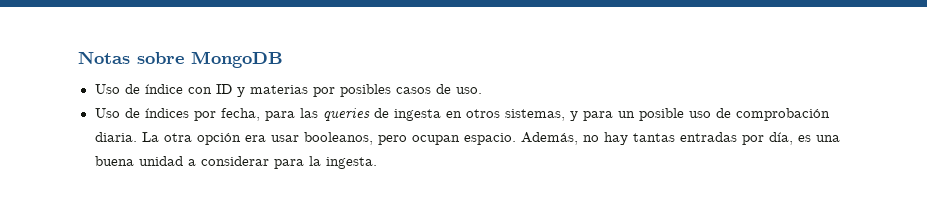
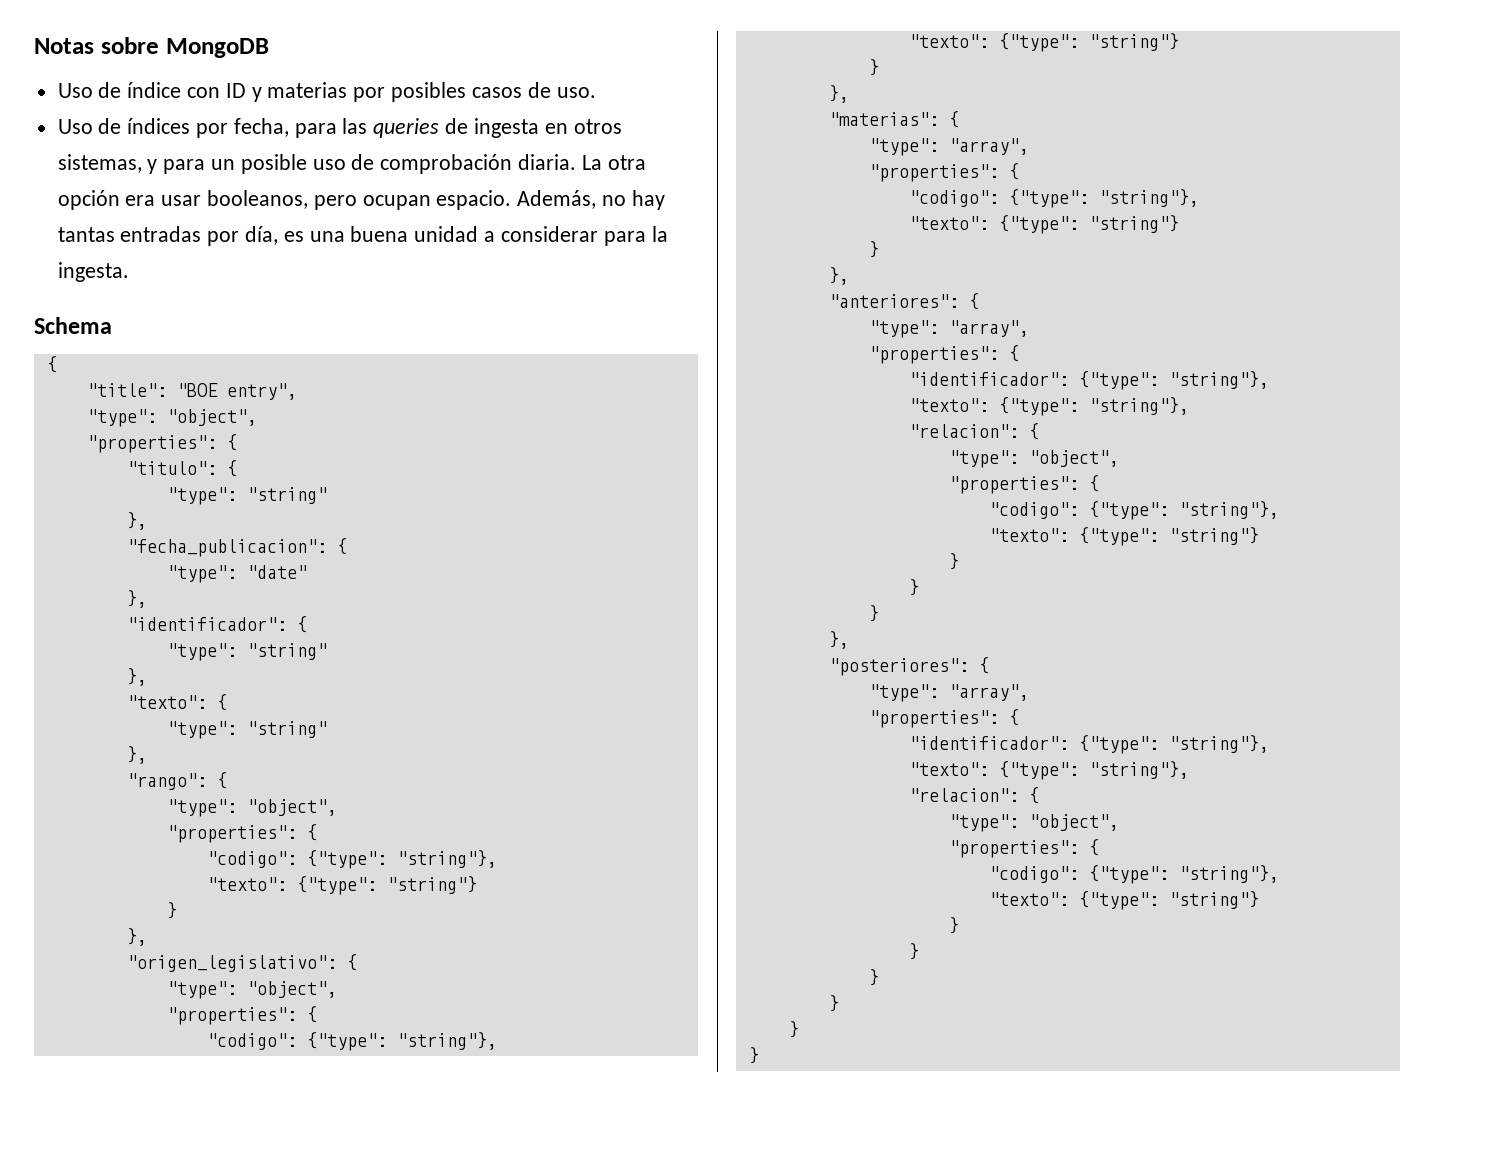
+ Schema
+ {
+ "title": "BOE entry",
+ "type": "object",
+ "properties": {
+ "titulo": {
+ "type": "string"
+ },
+ "fecha_publicacion": {
+ "type": "date"
+ },
+ "identificador": {
+ "type": "string"
+ },
+ "texto": {
+ "type": "string"
+ },
+ "rango": {
+ "type": "object",
+ "properties": {
+ "codigo": {"type": "string"},
+ "texto": {"type": "string"}
+ }
+ },
+ "origen_legislativo": {
+ "type": "object",
+ "properties": {
+ "codigo": {"type": "string"},
+ "texto": {"type": "string"}
+ }
+ },
+ "materias": {
+ "type": "array",
+ "properties": {
+ "codigo": {"type": "string"},
+ "texto": {"type": "string"}
+ }
+ },
+ "anteriores": {
+ "type": "array",
+ "properties": {
+ "identificador": {"type": "string"},
+ "texto": {"type": "string"},
+ "relacion": {
+ "type": "object",
+ "properties": {
+ "codigo": {"type": "string"},
+ "texto": {"type": "string"}
+ }
+ }
+ }
+ },
+ "posteriores": {
+ "type": "array",
+ "properties": {
+ "identificador": {"type": "string"},
+ "texto": {"type": "string"},
+ "relacion": {
+ "type": "object",
+ "properties": {
+ "codigo": {"type": "string"},
+ "texto": {"type": "string"}
+ }
+ }
+ }
+ }
+ }
+ }

